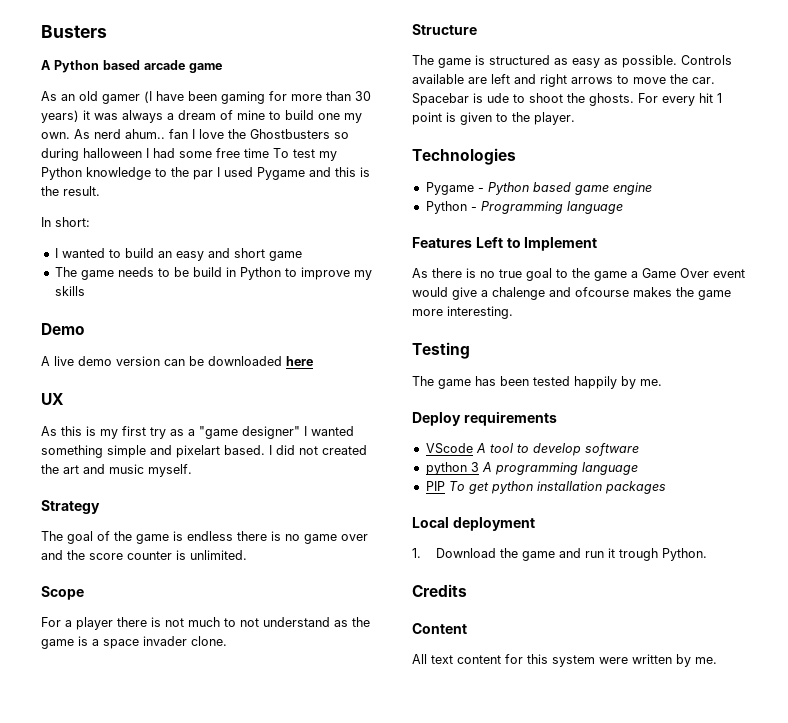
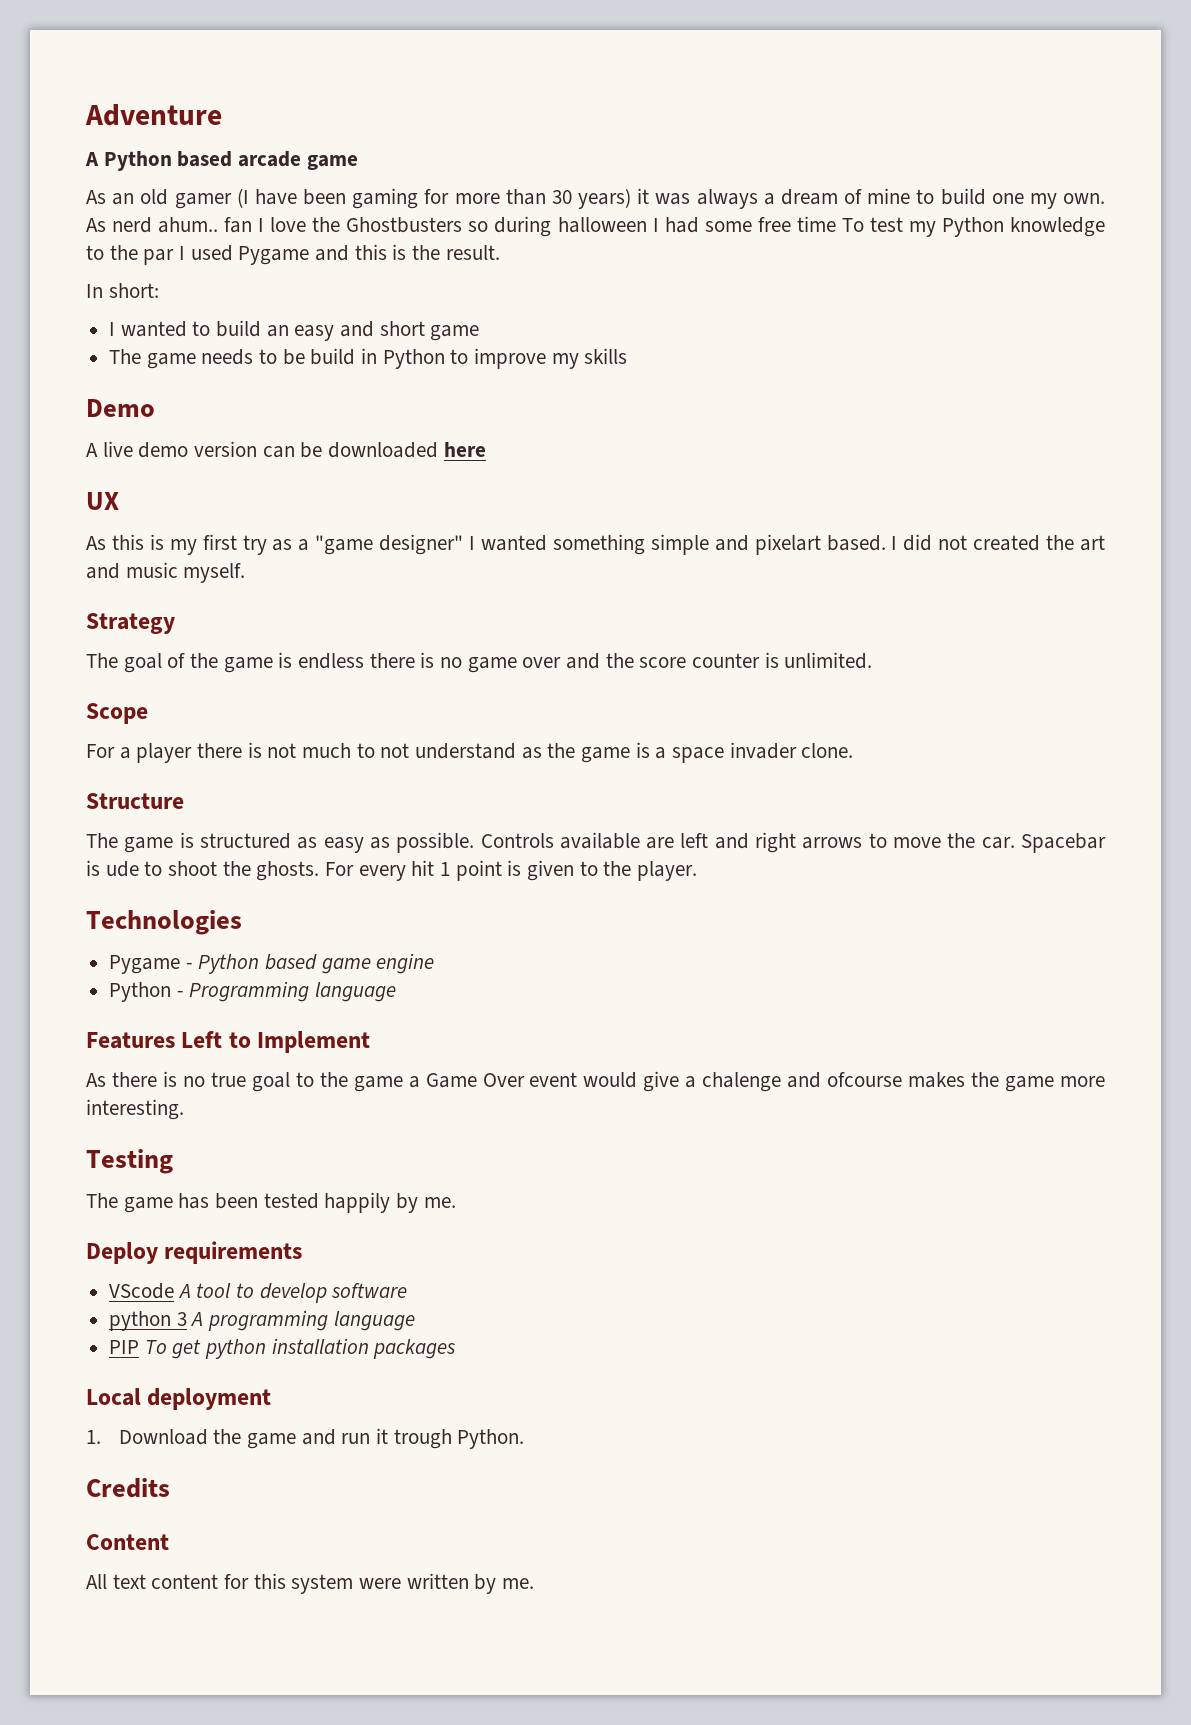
- Busters
+ Adventure

